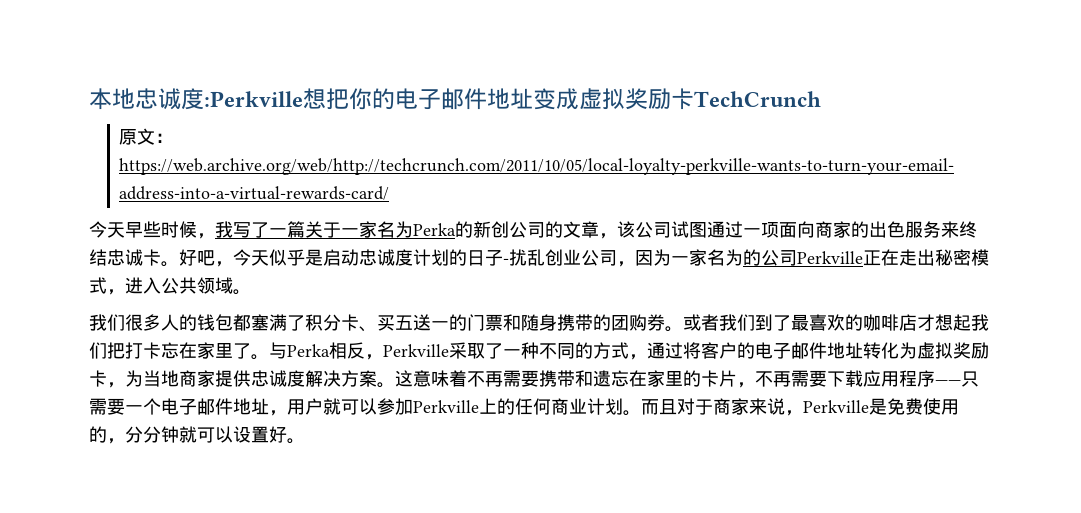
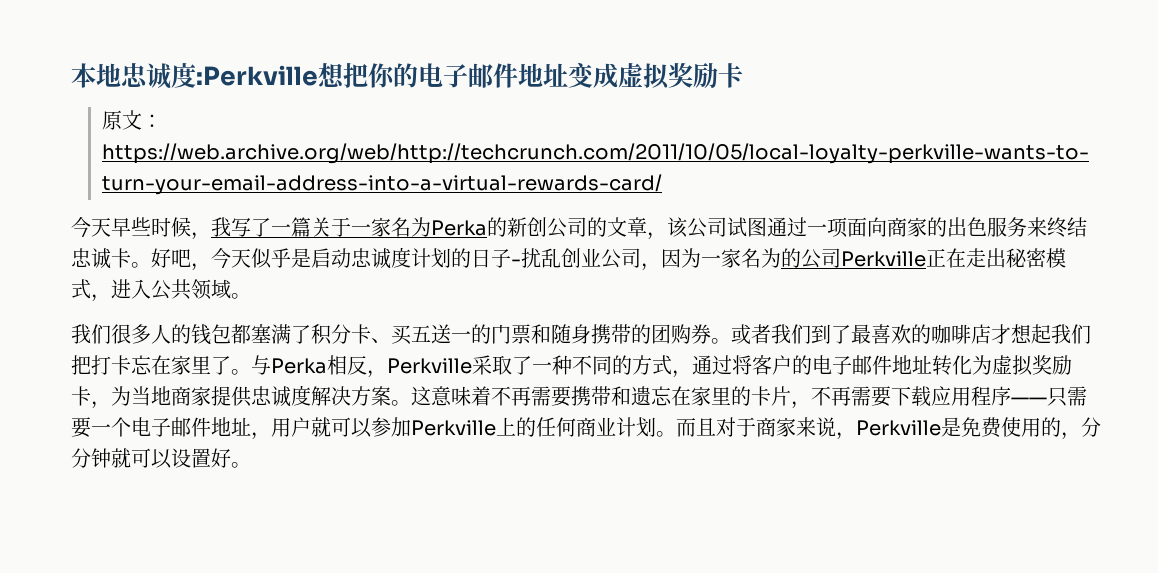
- 本地忠诚度:Perkville想把你的电子邮件地址变成虚拟奖励卡TechCrunch
+ 本地忠诚度:Perkville想把你的电子邮件地址变成虚拟奖励卡

